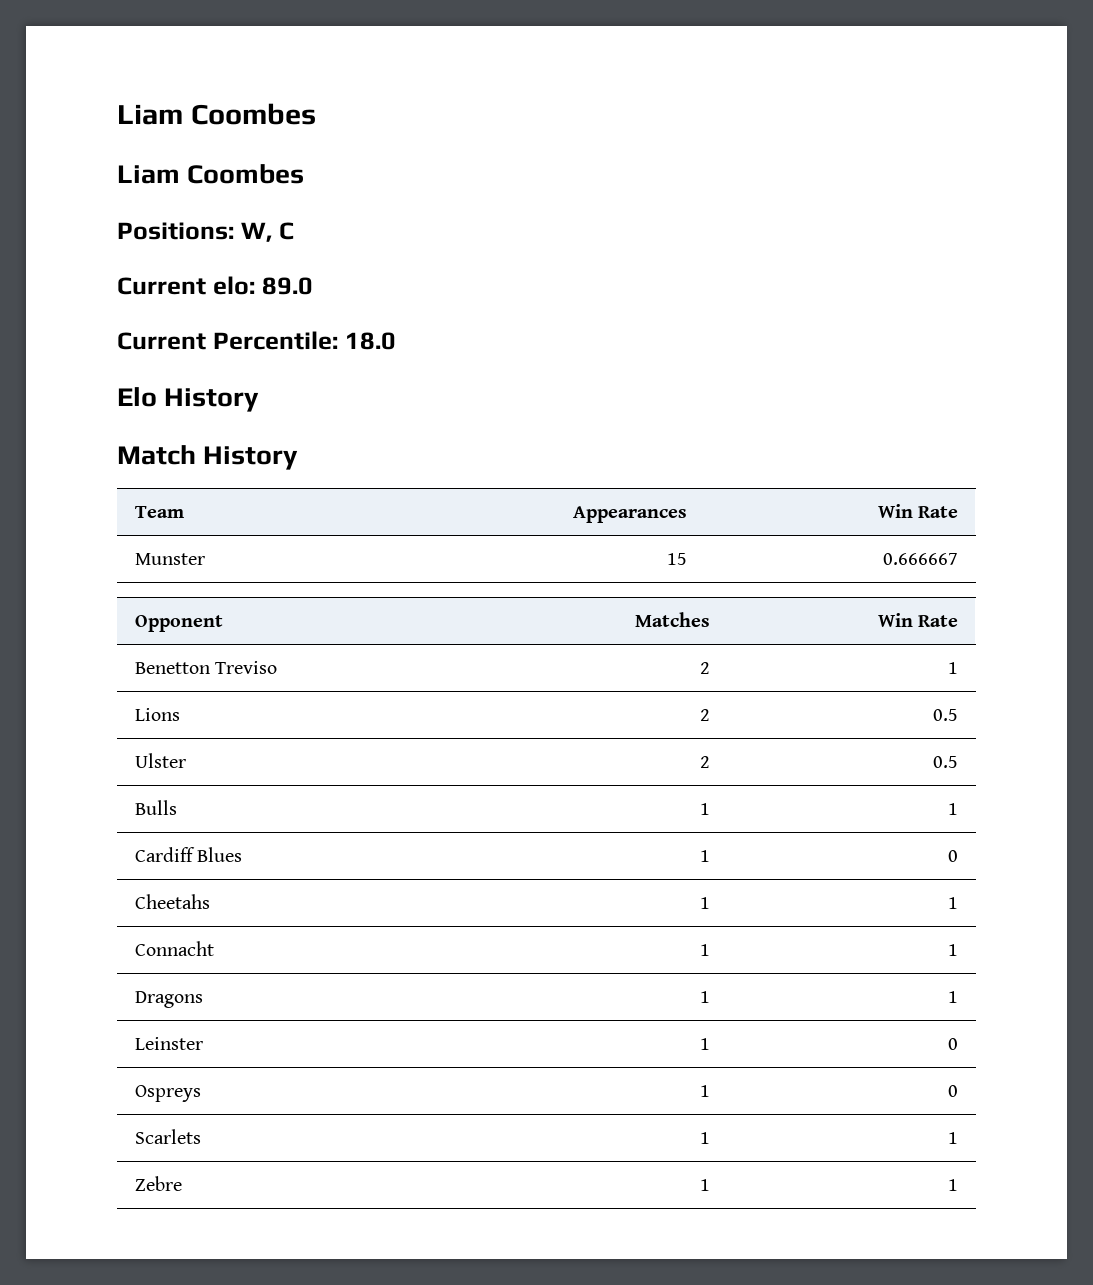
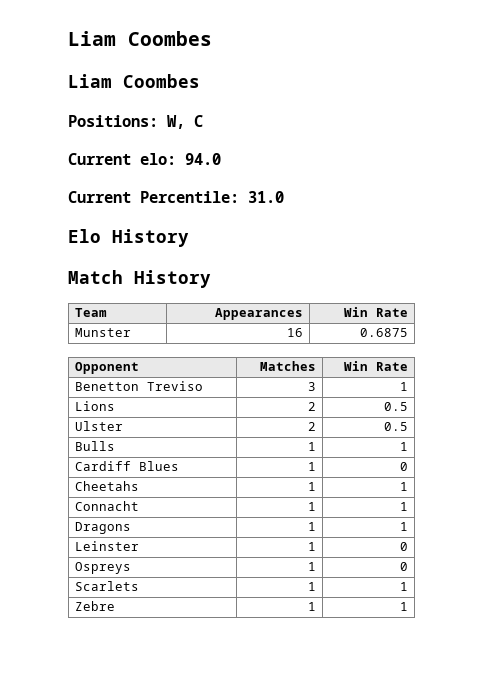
- Current elo: 89.0
+ Current elo: 94.0
- Current Percentile: 18.0
+ Current Percentile: 31.0
- Munster | 15 | 0.666667
+ Munster | 16 | 0.6875
- Benetton Treviso | 2 | 1
+ Benetton Treviso | 3 | 1

